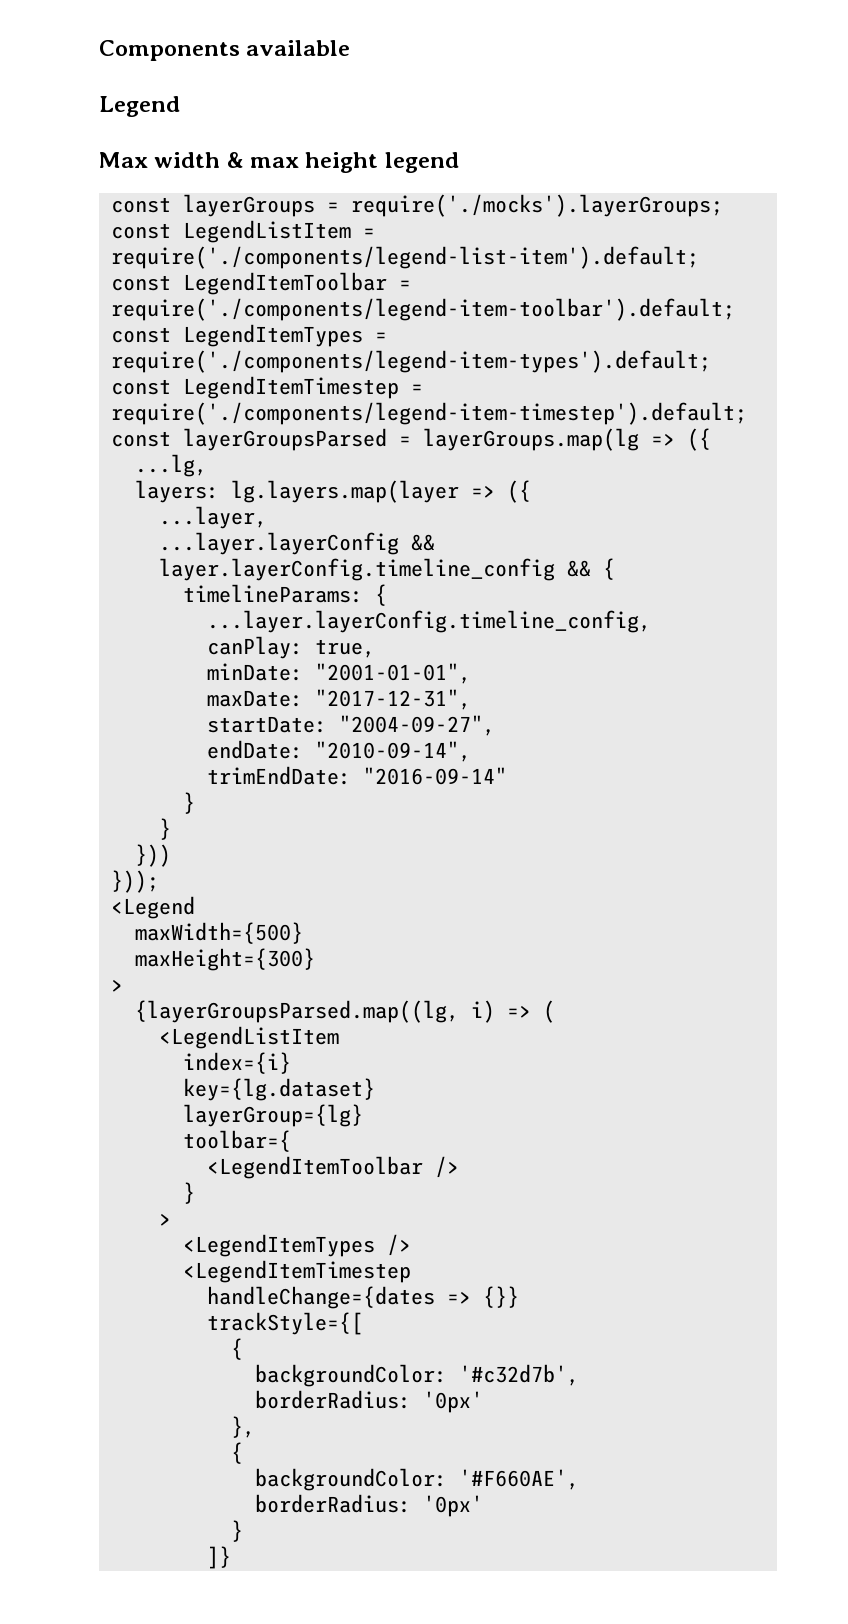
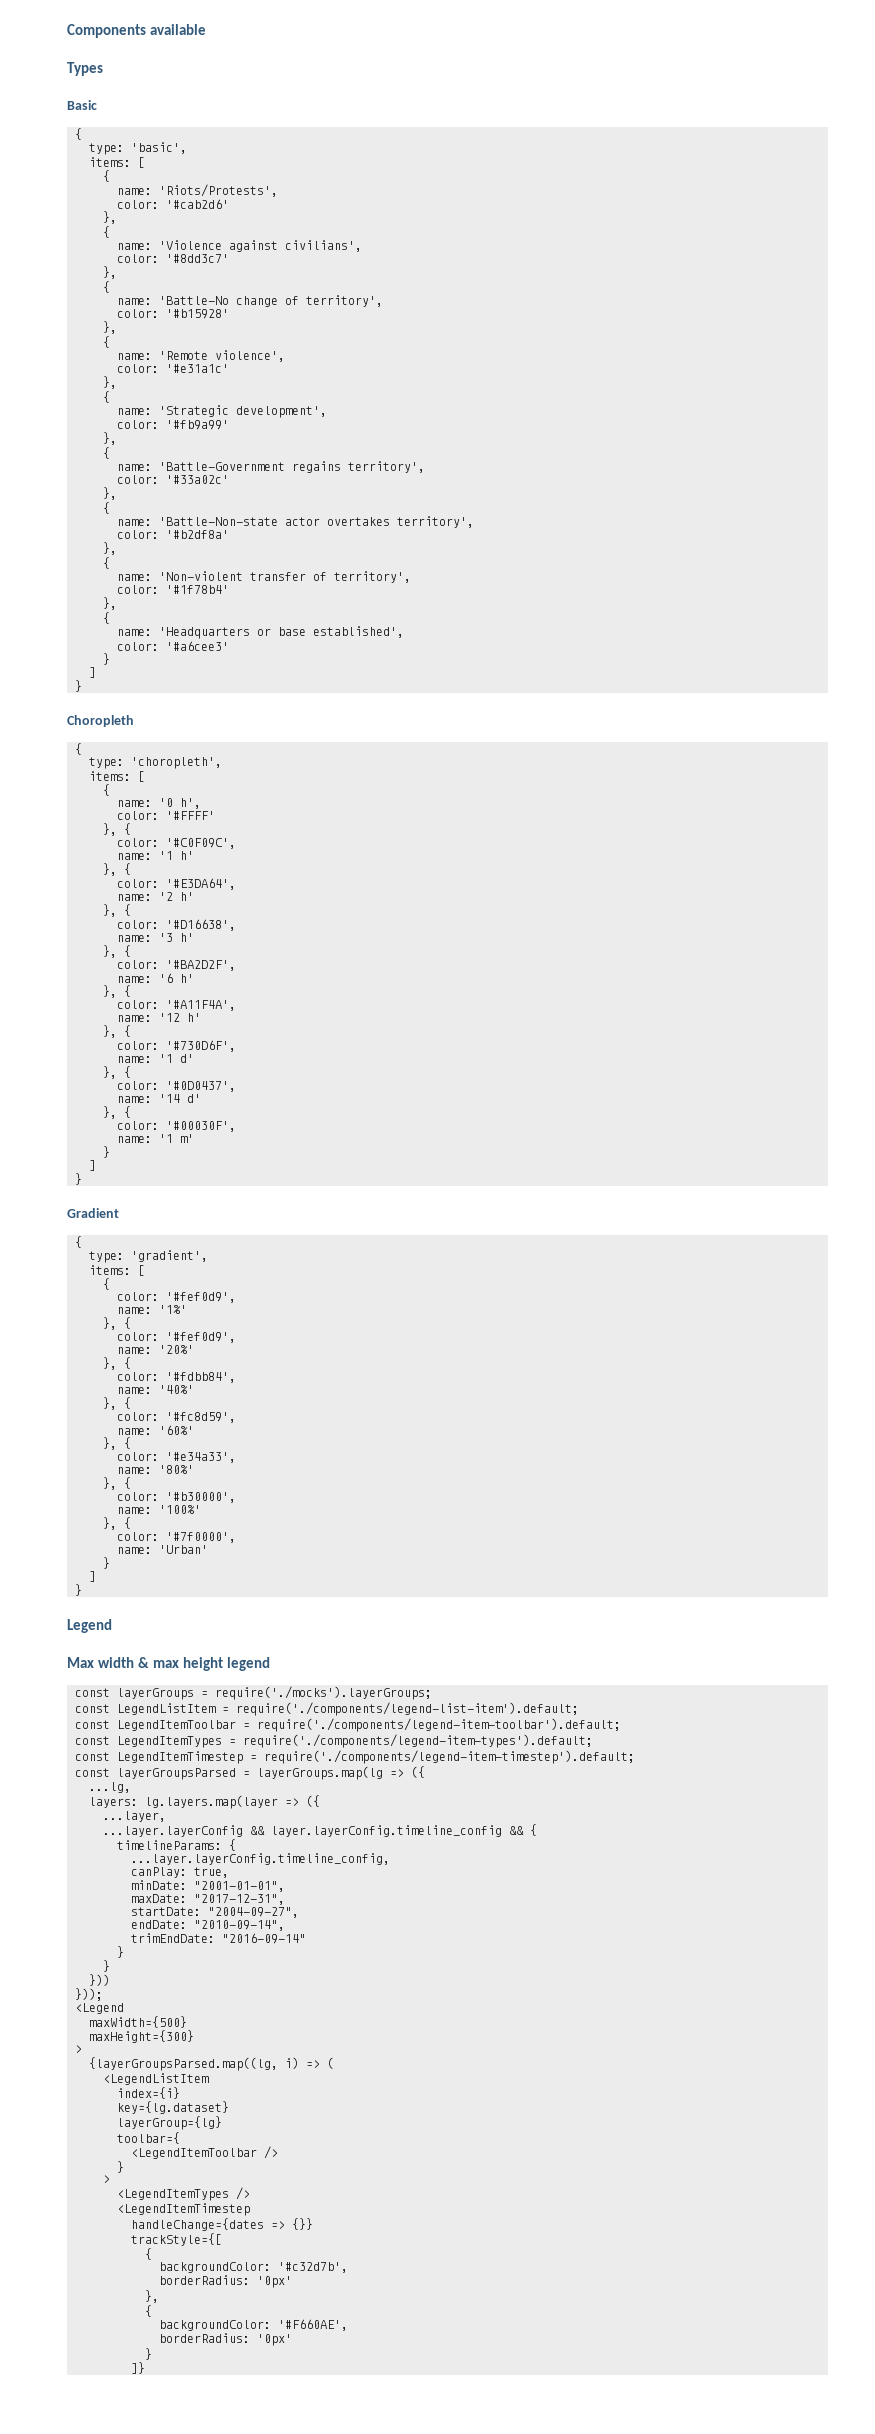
+ Types
+ Basic
+ {
+ type: 'basic',
+ items: [
+ {
+ name: 'Riots/Protests',
+ color: '#cab2d6'
+ },
+ {
+ name: 'Violence against civilians',
+ color: '#8dd3c7'
+ },
+ {
+ name: 'Battle-No change of territory',
+ color: '#b15928'
+ },
+ {
+ name: 'Remote violence',
+ color: '#e31a1c'
+ },
+ {
+ name: 'Strategic development',
+ color: '#fb9a99'
+ },
+ {
+ name: 'Battle-Government regains territory',
+ color: '#33a02c'
+ },
+ {
+ name: 'Battle-Non-state actor overtakes territory',
+ color: '#b2df8a'
+ },
+ {
+ name: 'Non-violent transfer of territory',
+ color: '#1f78b4'
+ },
+ {
+ name: 'Headquarters or base established',
+ color: '#a6cee3'
+ }
+ ]
+ }
+ Choropleth
+ {
+ type: 'choropleth',
+ items: [
+ {
+ name: '0 h',
+ color: '#FFFF'
+ }, {
+ color: '#C0F09C',
+ name: '1 h'
+ }, {
+ color: '#E3DA64',
+ name: '2 h'
+ }, {
+ color: '#D16638',
+ name: '3 h'
+ }, {
+ color: '#BA2D2F',
+ name: '6 h'
+ }, {
+ color: '#A11F4A',
+ name: '12 h'
+ }, {
+ color: '#730D6F',
+ name: '1 d'
+ }, {
+ color: '#0D0437',
+ name: '14 d'
+ }, {
+ color: '#00030F',
+ name: '1 m'
+ }
+ ]
+ }
+ Gradient
+ {
+ type: 'gradient',
+ items: [
+ {
+ color: '#fef0d9',
+ name: '1%'
+ }, {
+ color: '#fef0d9',
+ name: '20%'
+ }, {
+ color: '#fdbb84',
+ name: '40%'
+ }, {
+ color: '#fc8d59',
+ name: '60%'
+ }, {
+ color: '#e34a33',
+ name: '80%'
+ }, {
+ color: '#b30000',
+ name: '100%'
+ }, {
+ color: '#7f0000',
+ name: 'Urban'
+ }
+ ]
+ }

